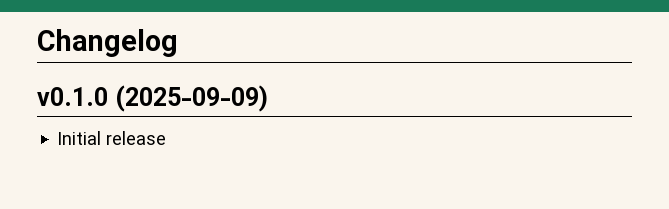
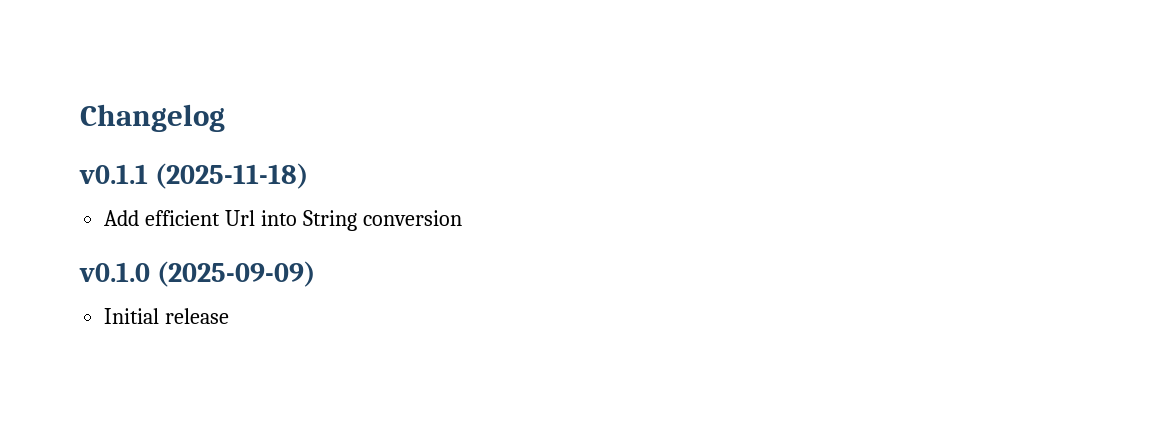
+ v0.1.1 (2025-11-18)
+ Add efficient Url into String conversion

